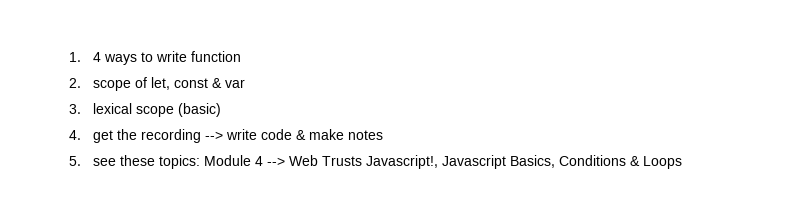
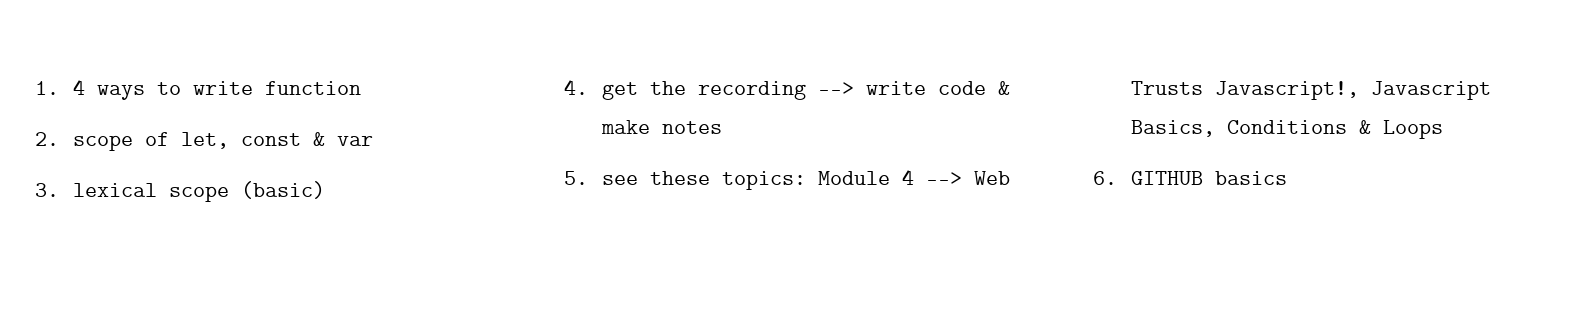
+ 6. GITHUB basics

